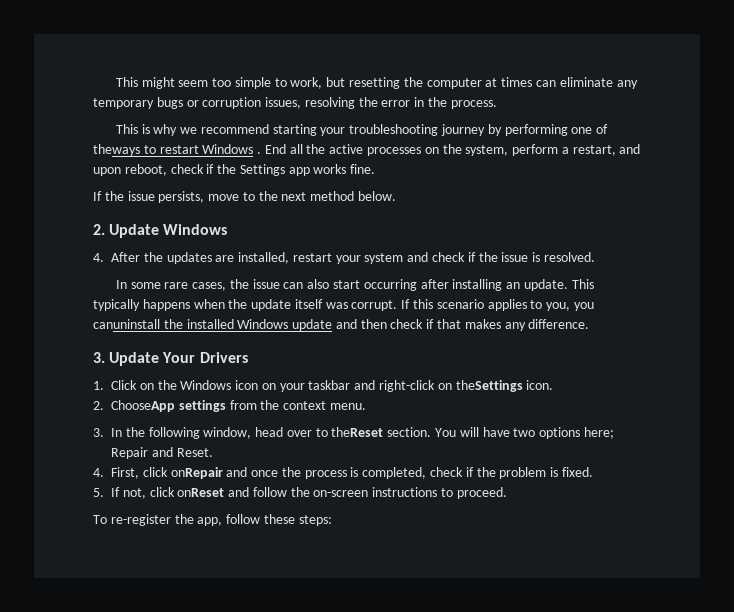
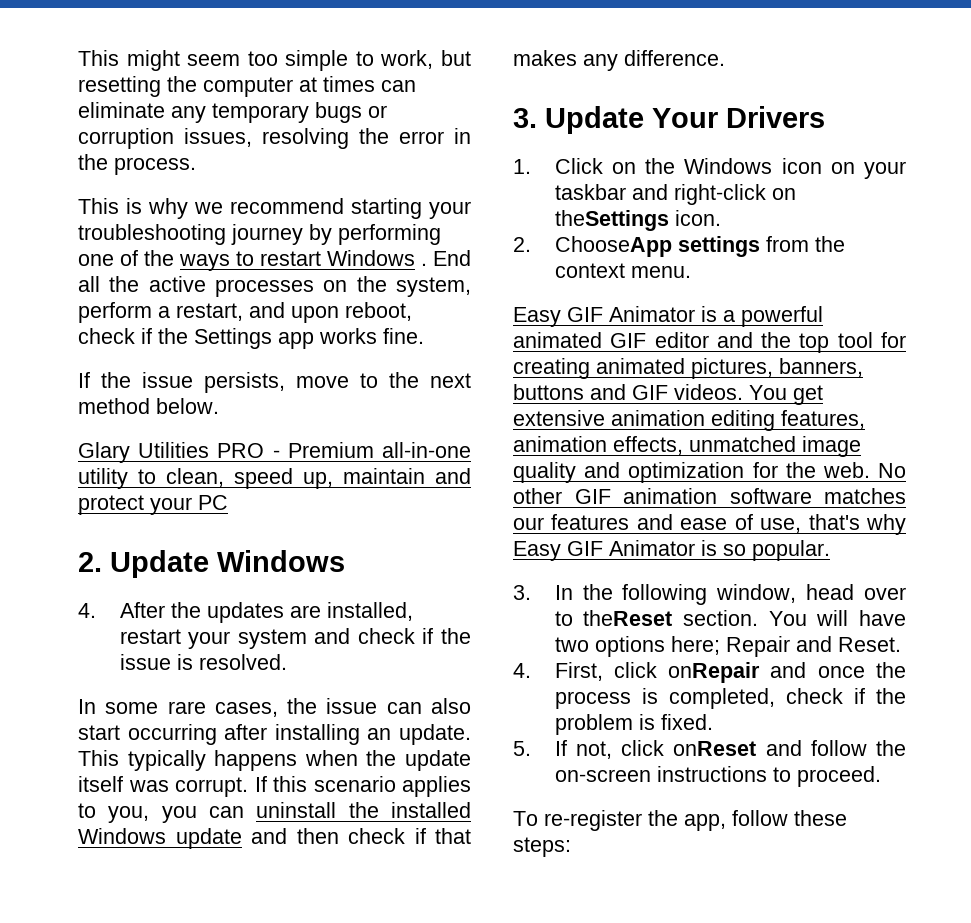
- This is why we recommend starting your troubleshooting journey by performing one of theways to restart Windows .
+ This is why we recommend starting your troubleshooting journey by performing one of the ways to restart Windows .
+ Glary Utilities PRO - Premium all-in-one utility to clean, speed up, maintain and protect your PC
- If this scenario applies to you, you canuninstall the installed Windows update and then check if that makes any difference.
+ If this scenario applies to you, you can uninstall the installed Windows update and then check if that makes any difference.
+ Easy GIF Animator is a powerful animated GIF editor and the top tool for creating animated pictures, banners, buttons and GIF videos. You get extensive animation editing features, animation effects, unmatched image quality and optimization for the web. No other GIF animation software matches our features and ease of use, that's why Easy GIF Animator is so popular.

